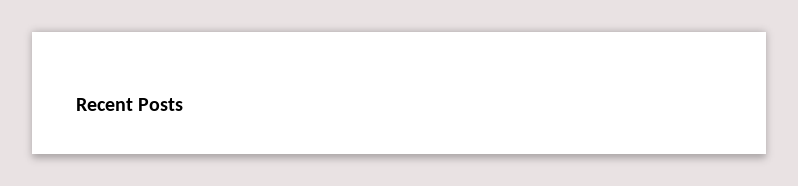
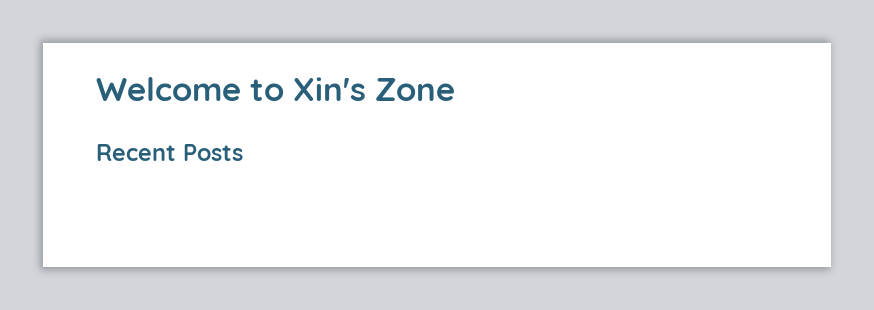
+ Welcome to Xin's Zone

